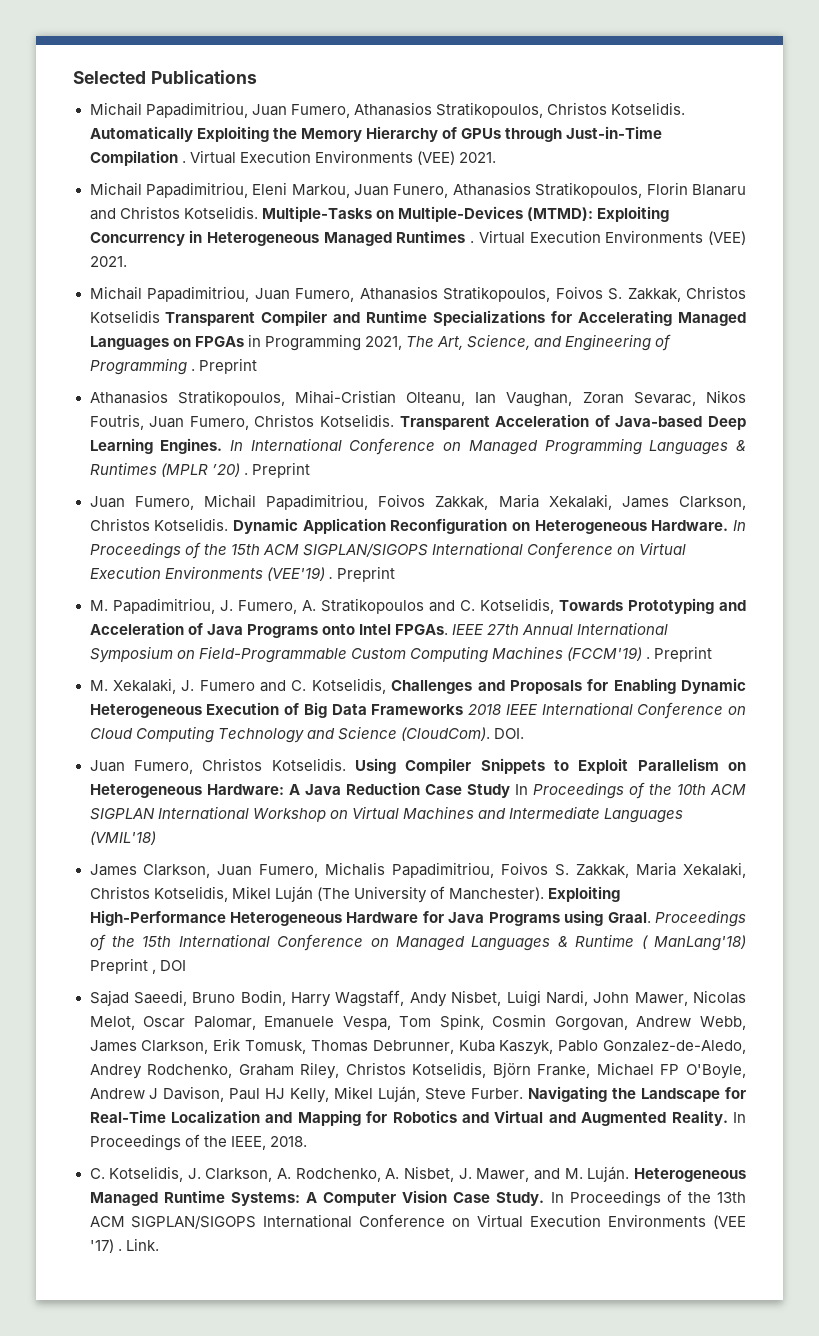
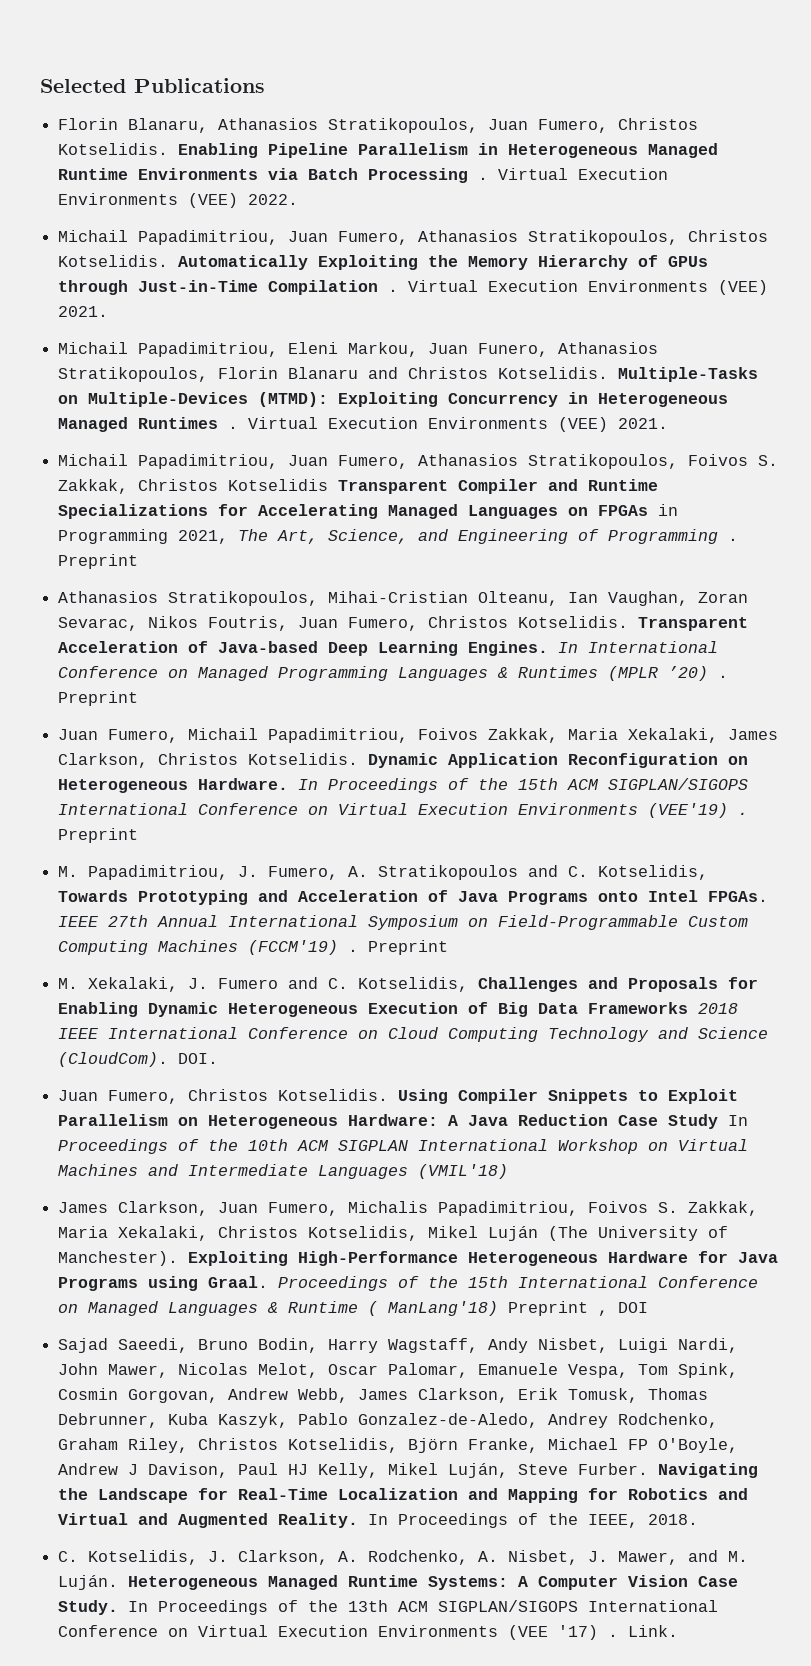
+ Florin Blanaru, Athanasios Stratikopoulos, Juan Fumero, Christos Kotselidis. Enabling Pipeline Parallelism in Heterogeneous Managed Runtime Environments via Batch Processing . Virtual Execution Environments (VEE) 2022.

